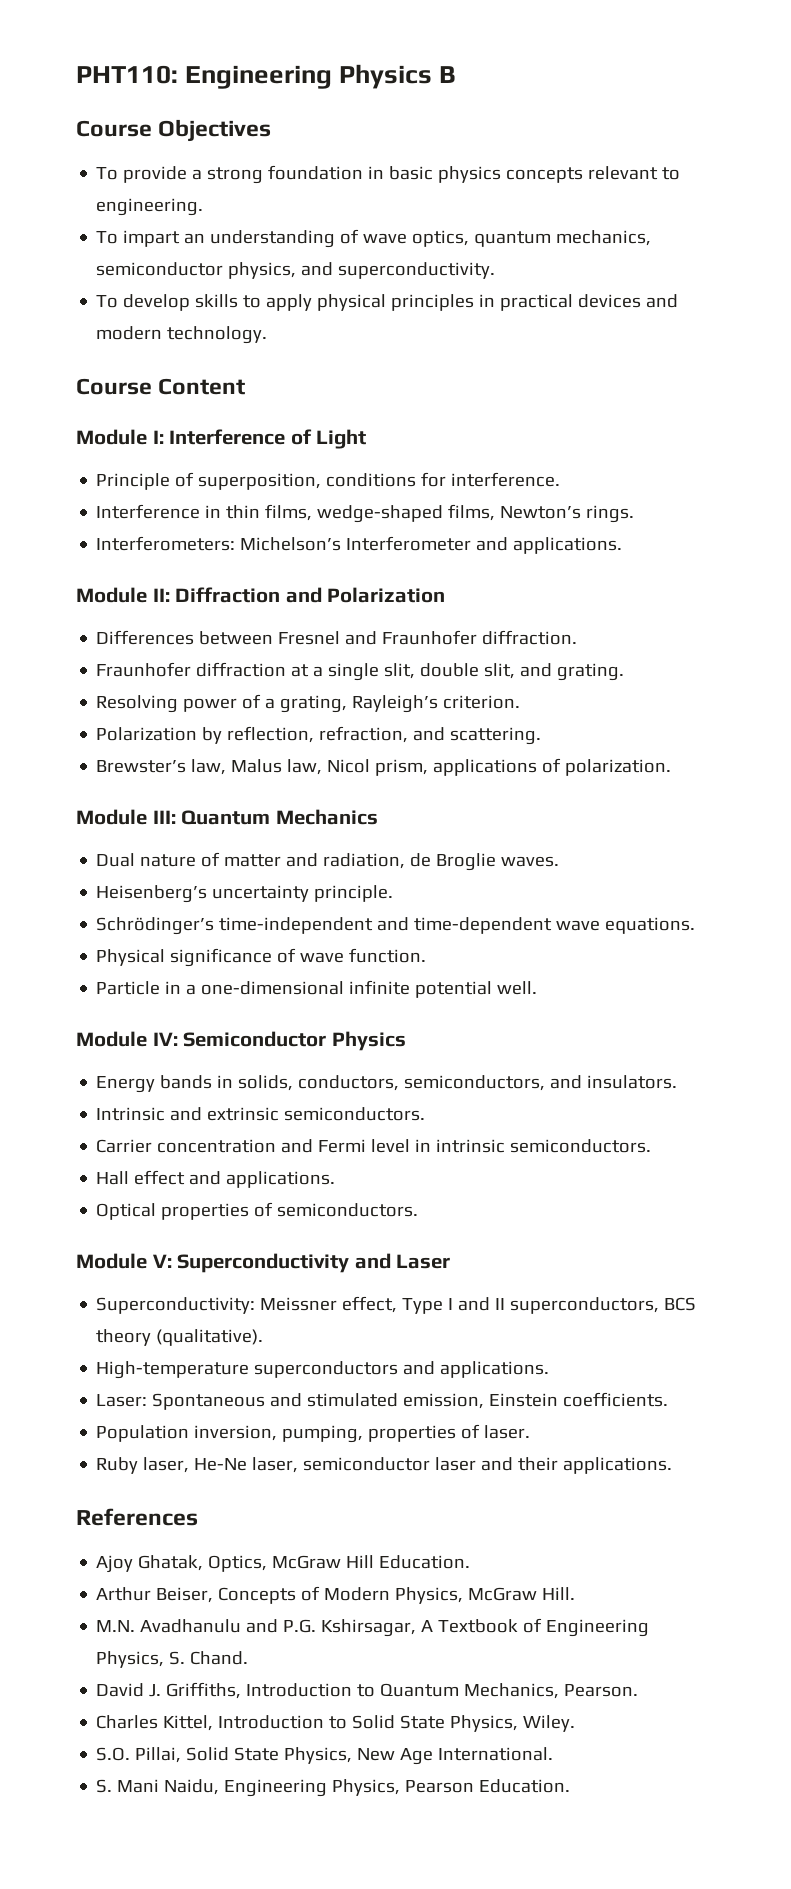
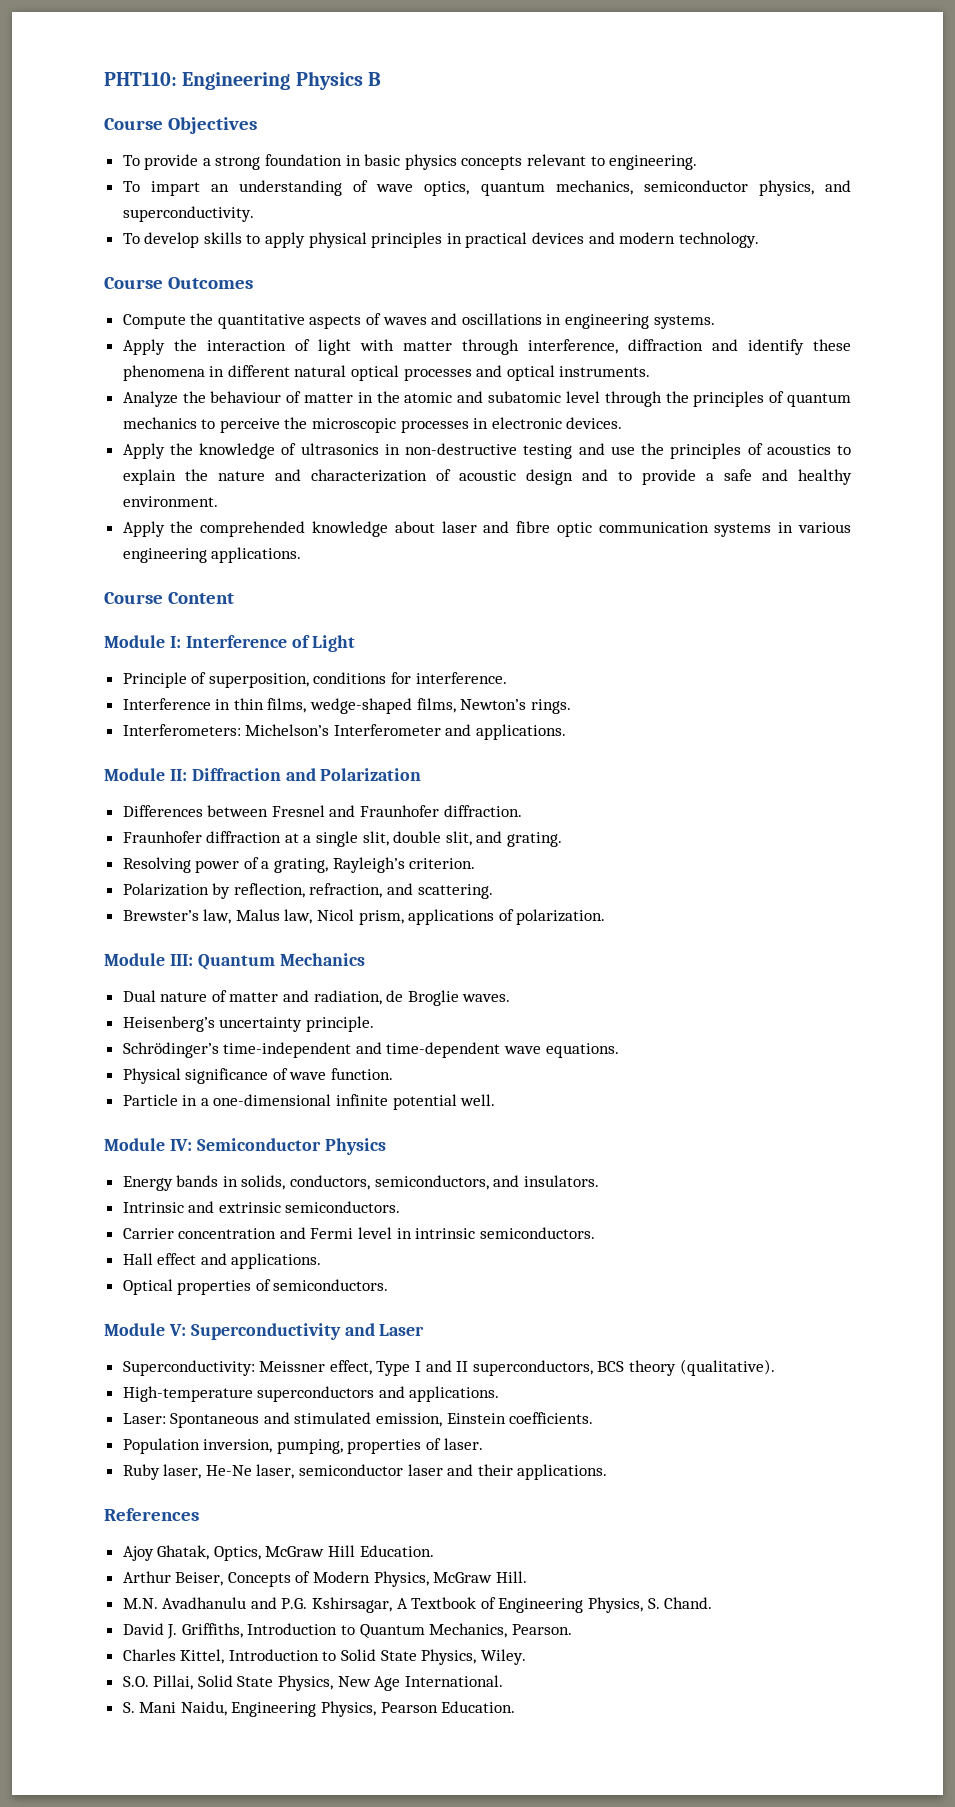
+ Course Outcomes
+ Compute the quantitative aspects of waves and oscillations in engineering systems.
+ Apply the interaction of light with matter through interference, diffraction and identify these phenomena in different natural optical processes and optical instruments.
+ Analyze the behaviour of matter in the atomic and subatomic level through the principles of quantum mechanics to perceive the microscopic processes in electronic devices.
+ Apply the knowledge of ultrasonics in non-destructive testing and use the principles of acoustics to explain the nature and characterization of acoustic design and to provide a safe and healthy environment.
+ Apply the comprehended knowledge about laser and fibre optic communication systems in various engineering applications.

